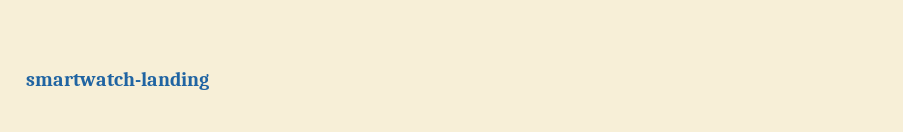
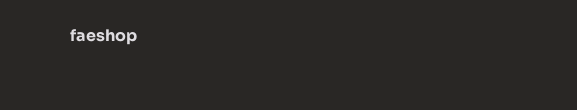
- smartwatch-landing
+ faeshop

